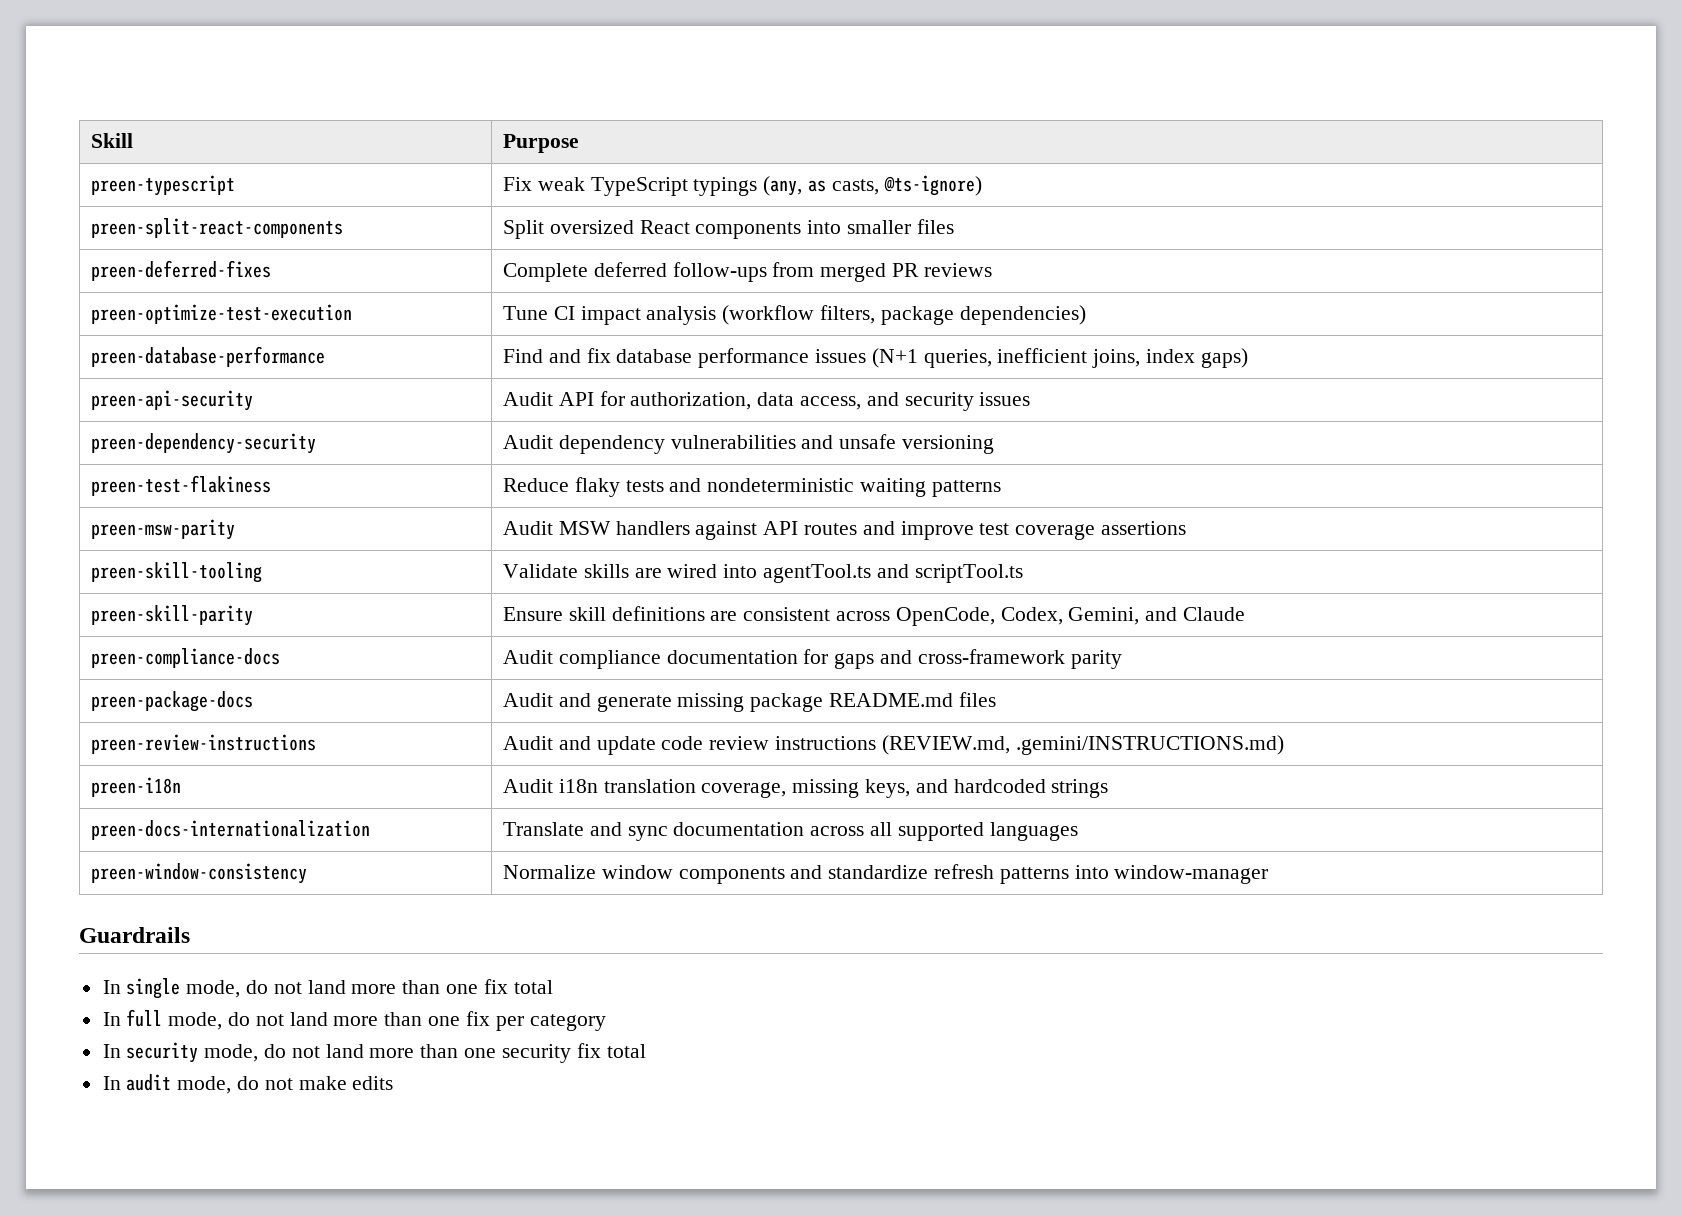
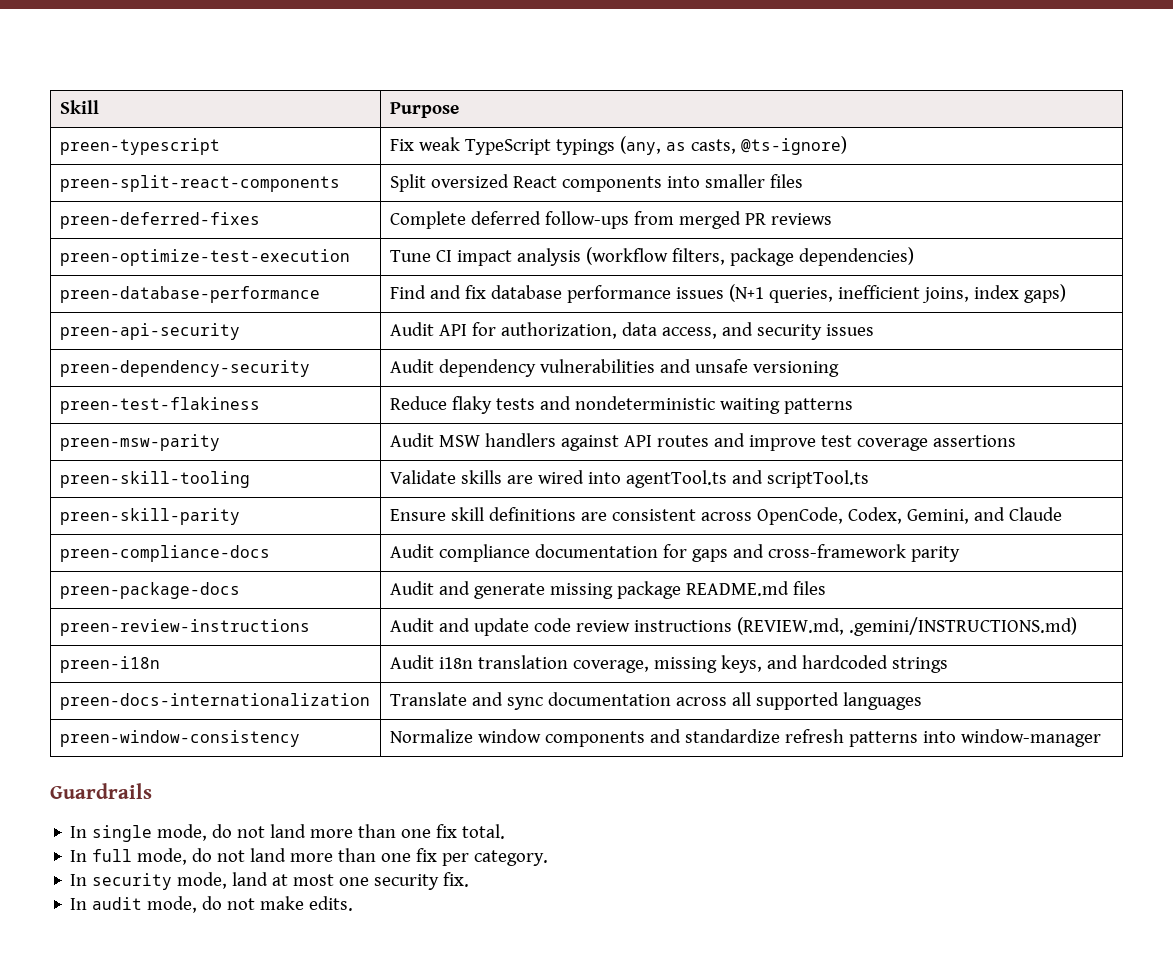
- In single mode, do not land more than one fix total
+ In single mode, do not land more than one fix total.
- In full mode, do not land more than one fix per category
+ In full mode, do not land more than one fix per category.
- In security mode, do not land more than one security fix total
+ In security mode, land at most one security fix.
- In audit mode, do not make edits
+ In audit mode, do not make edits.

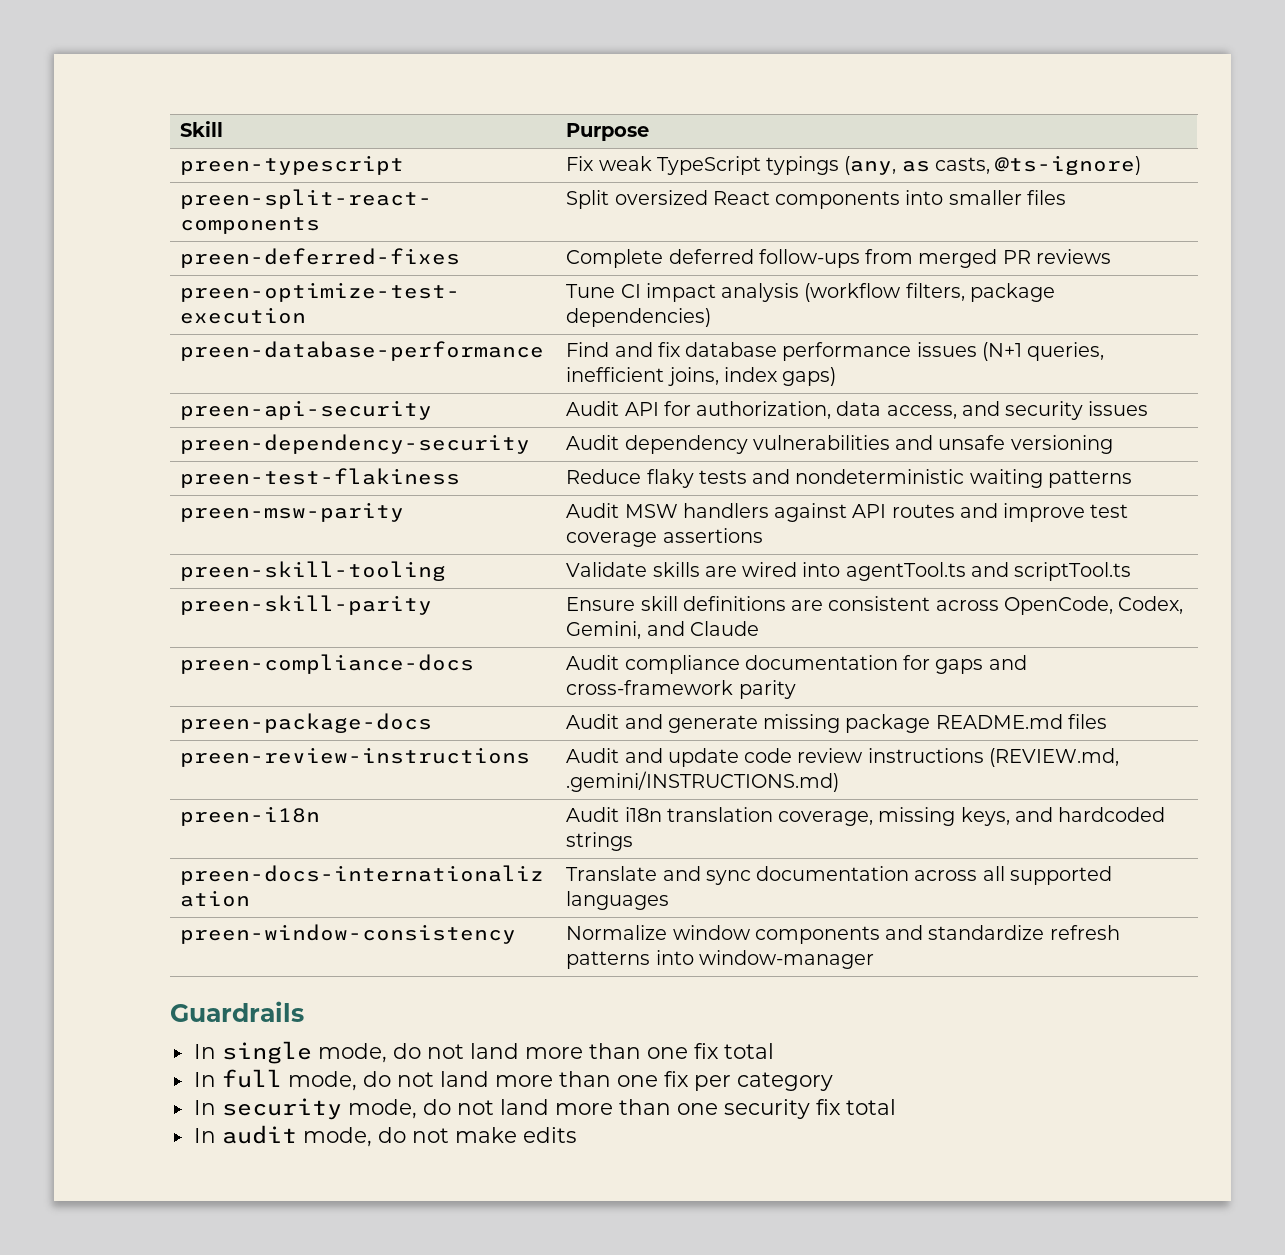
- In single mode, do not land more than one fix total.
+ In single mode, do not land more than one fix total
- In full mode, do not land more than one fix per category.
+ In full mode, do not land more than one fix per category
- In security mode, land at most one security fix.
+ In security mode, do not land more than one security fix total
- In audit mode, do not make edits.
+ In audit mode, do not make edits

